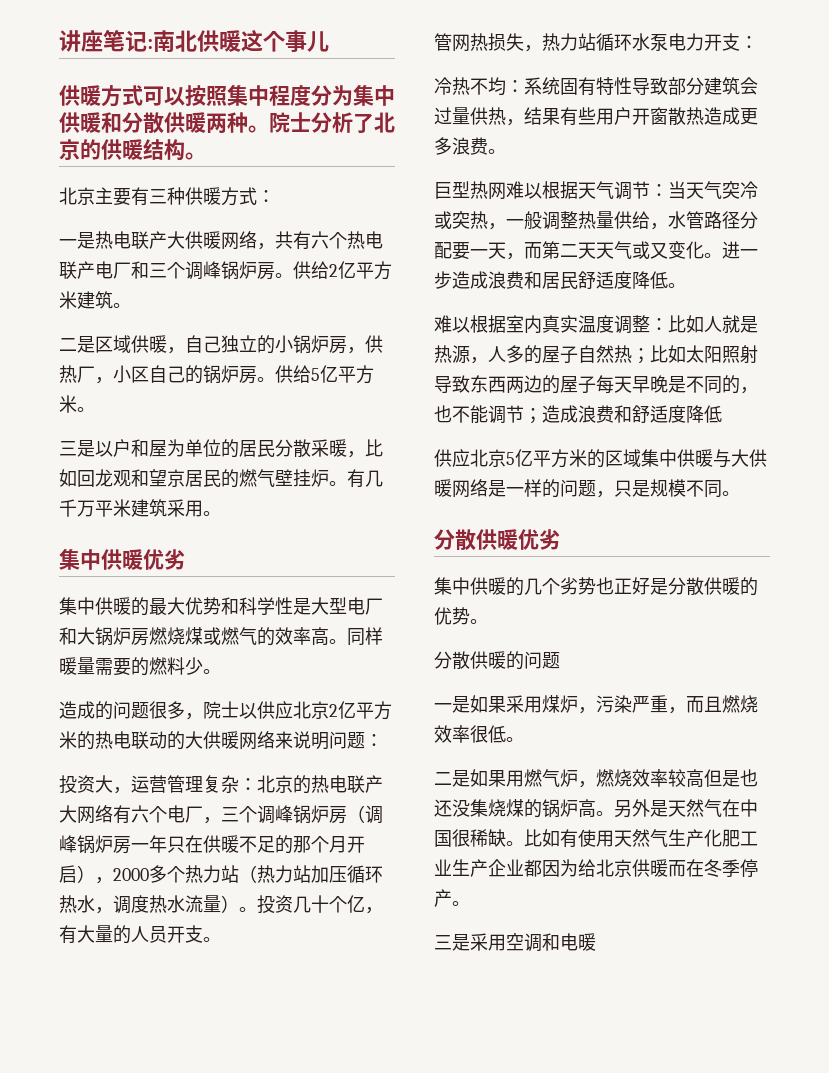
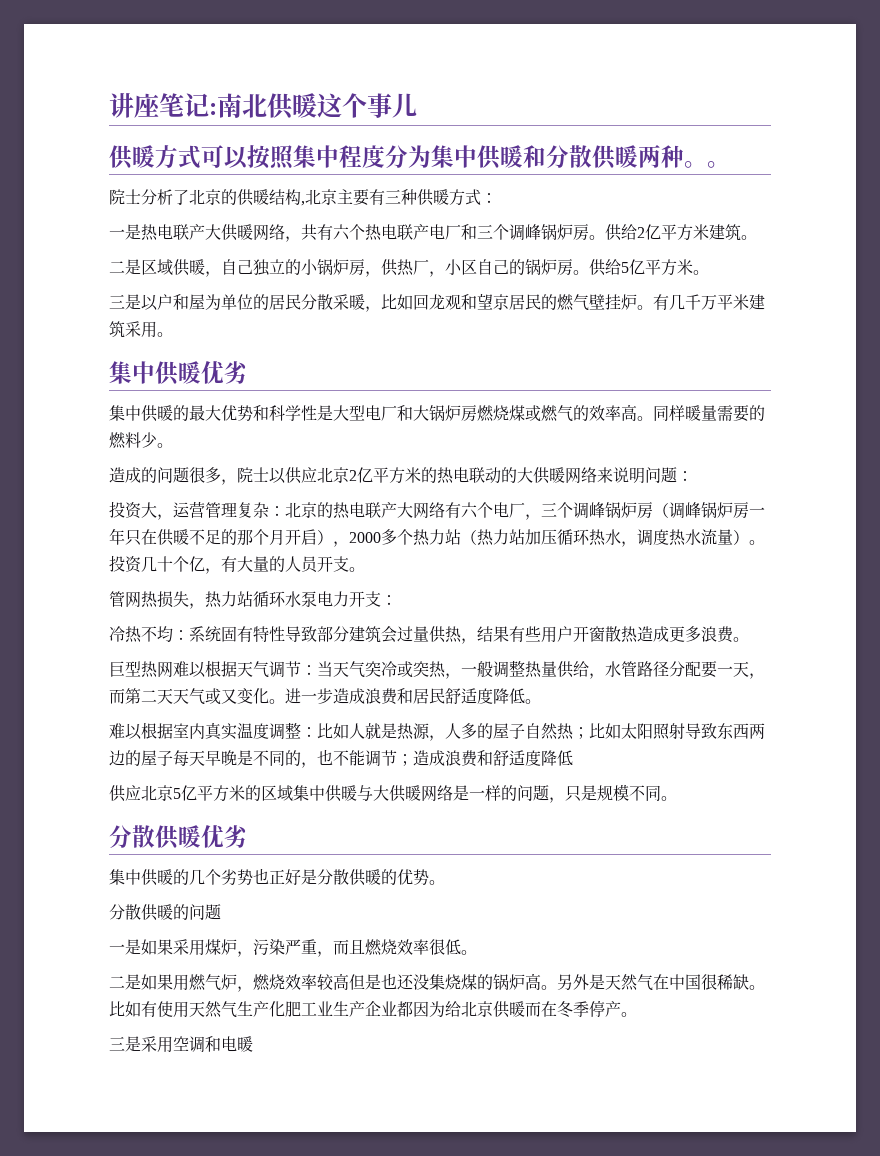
- 供暖方式可以按照集中程度分为集中供暖和分散供暖两种。院士分析了北京的供暖结构。
- 北京主要有三种供暖方式：
+ 供暖方式可以按照集中程度分为集中供暖和分散供暖两种。。
+ 院士分析了北京的供暖结构,北京主要有三种供暖方式：

